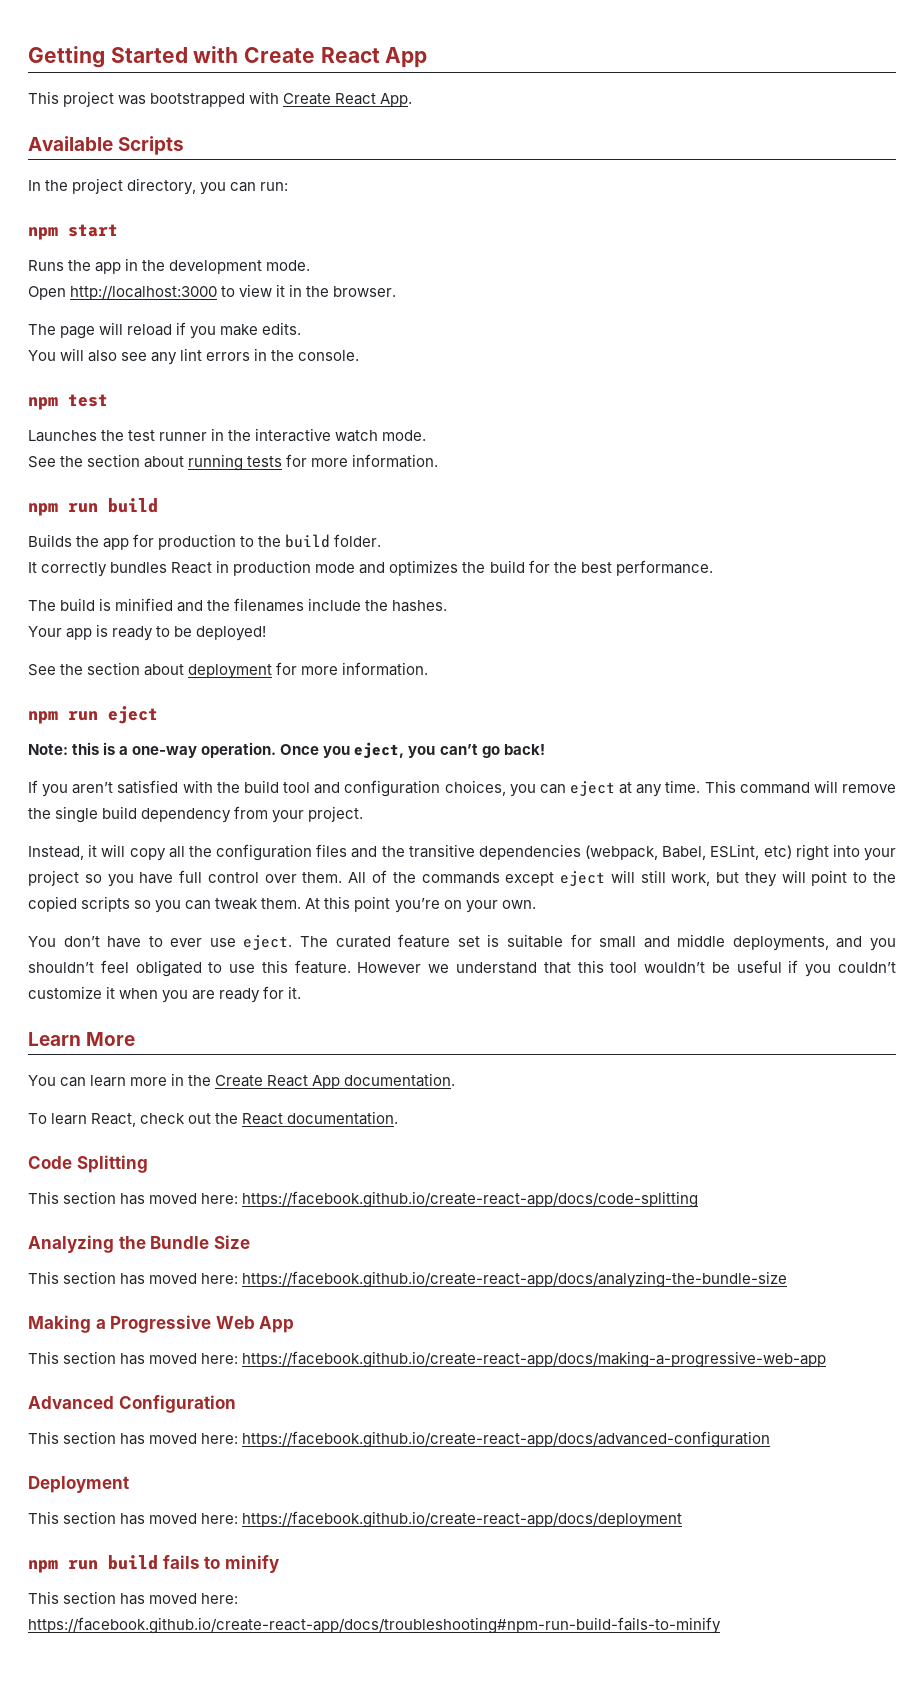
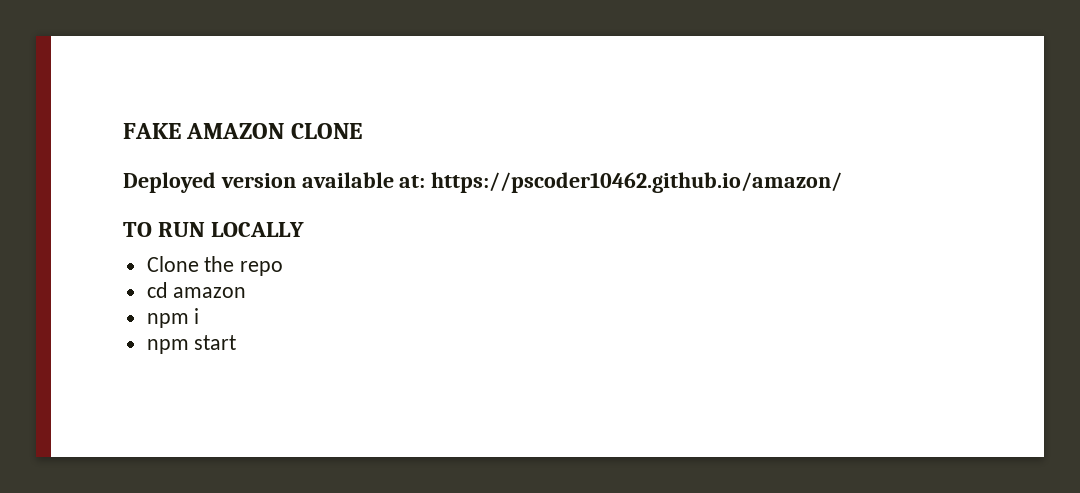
- Getting Started with Create React App
- This project was bootstrapped with Create React App.
- Available Scripts
- In the project directory, you can run:
+ FAKE AMAZON CLONE
+ Deployed version available at: https://pscoder10462.github.io/amazon/
+ TO RUN LOCALLY
+ Clone the repo
+ cd amazon
+ npm i
  npm start
- Runs the app in the development mode.
- Open http://localhost:3000 to view it in the browser.
- The page will reload if you make edits.
- You will also see any lint errors in the console.
- npm test
- Launches the test runner in the interactive watch mode.
- See the section about running tests for more information.
- npm run build
- Builds the app for production to the build folder.
- It correctly bundles React in production mode and optimizes the build for the best performance.
- The build is minified and the filenames include the hashes.
- Your app is ready to be deployed!
- See the section about deployment for more information.
- npm run eject
- Note: this is a one-way operation. Once you eject, you can’t go back!
- If you aren’t satisfied with the build tool and configuration choices, you can eject at any time. This command will remove the single build dependency from your project.
- Instead, it will copy all the configuration files and the transitive dependencies (webpack, Babel, ESLint, etc) right into your project so you have full control over them. All of the commands except eject will still work, but they will point to the copied scripts so you can tweak them. At this point you’re on your own.
- You don’t have to ever use eject. The curated feature set is suitable for small and middle deployments, and you shouldn’t feel obligated to use this feature. However we understand that this tool wouldn’t be useful if you couldn’t customize it when you are ready for it.
- Learn More
- You can learn more in the Create React App documentation.
- To learn React, check out the React documentation.
- Code Splitting
- This section has moved here: https://facebook.github.io/create-react-app/docs/code-splitting
- Analyzing the Bundle Size
- This section has moved here: https://facebook.github.io/create-react-app/docs/analyzing-the-bundle-size
- Making a Progressive Web App
- This section has moved here: https://facebook.github.io/create-react-app/docs/making-a-progressive-web-app
- Advanced Configuration
- This section has moved here: https://facebook.github.io/create-react-app/docs/advanced-configuration
- Deployment
- This section has moved here: https://facebook.github.io/create-react-app/docs/deployment
- npm run build fails to minify
- This section has moved here: https://facebook.github.io/create-react-app/docs/troubleshooting#npm-run-build-fails-to-minify

